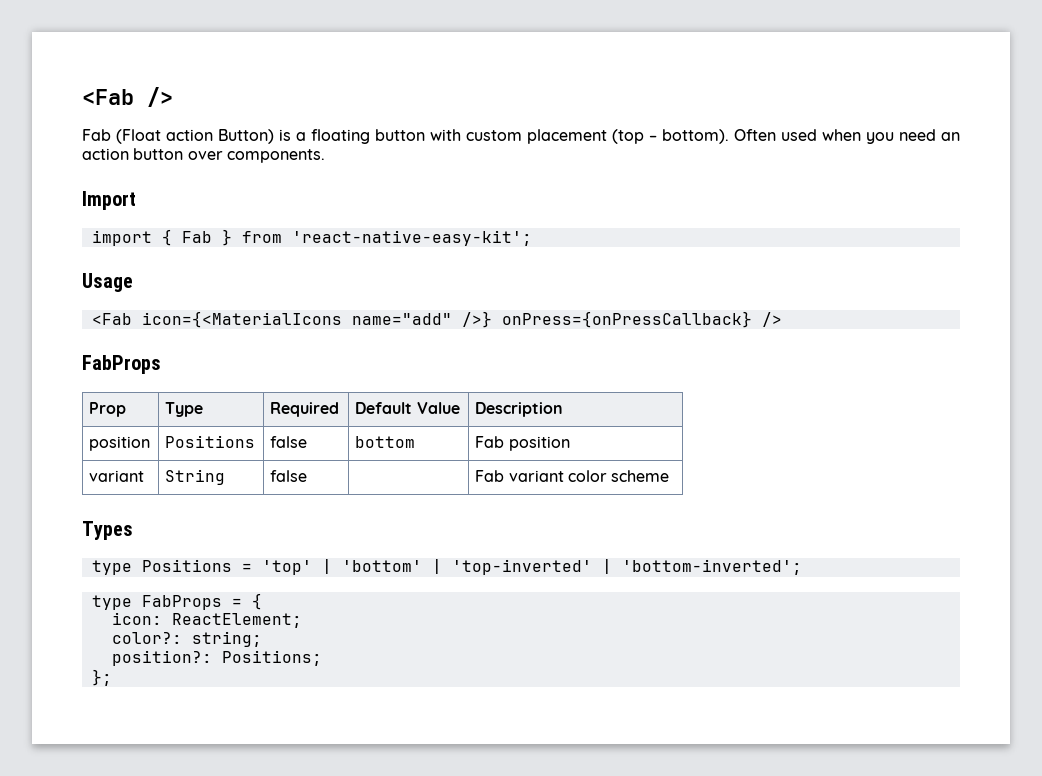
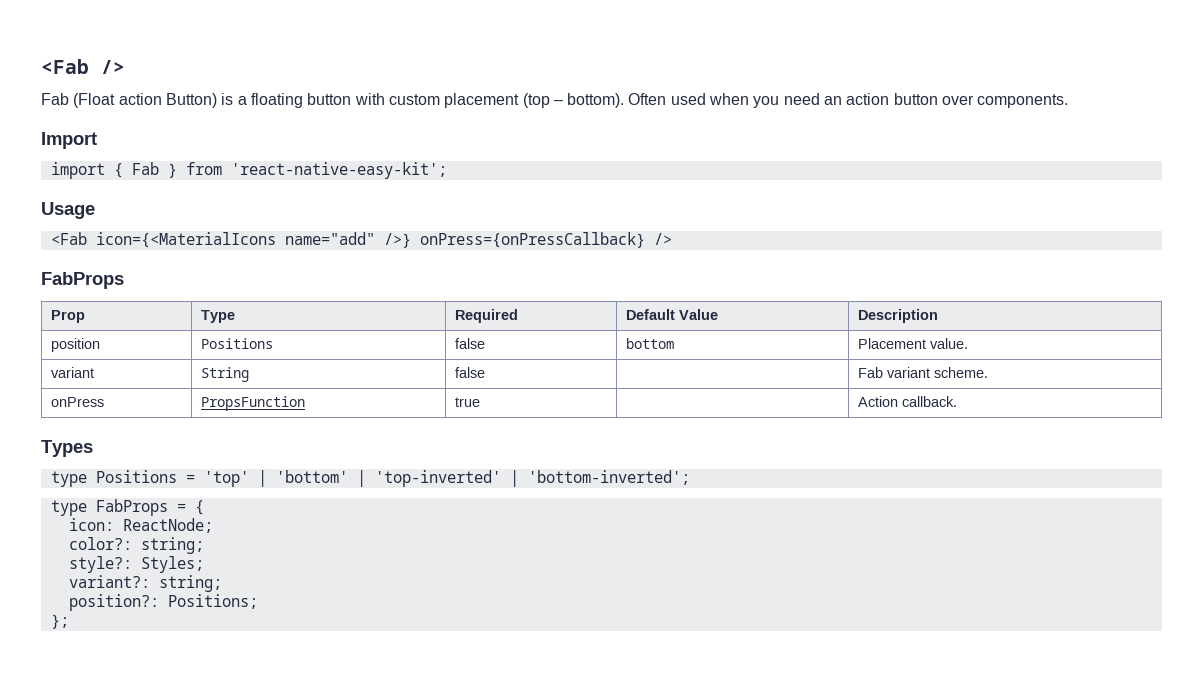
- position | Positions | false | bottom | Fab position
+ position | Positions | false | bottom | Placement value.
- variant | String | false | | Fab variant color scheme
+ variant | String | false | | Fab variant scheme.
+ onPress | PropsFunction | true | | Action callback.
- icon: ReactElement;
+ icon: ReactNode;
+ style?: Styles;
+ variant?: string;

